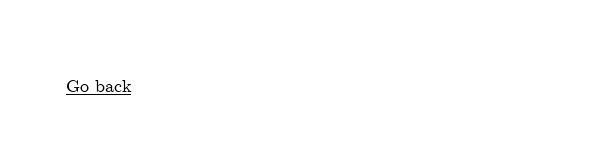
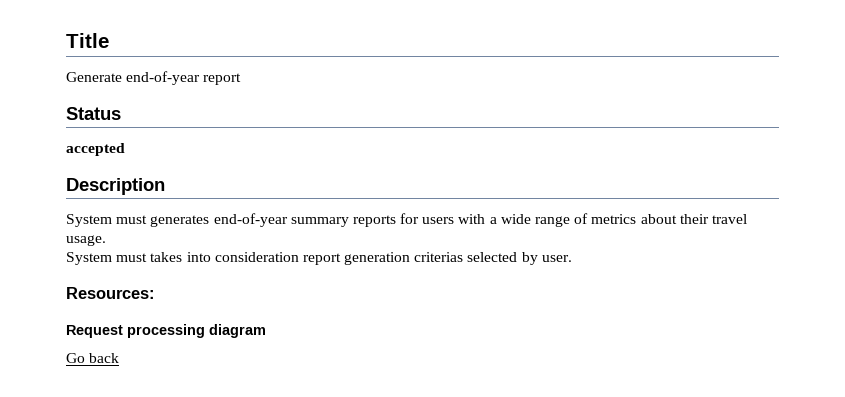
+ Title
+ Generate end-of-year report
+ Status
+ accepted
+ Description
+ System must generates end-of-year summary reports for users with a wide range of metrics about their travel usage.
+ System must takes into consideration report generation criterias selected by user.
+ Resources:
+ Request processing diagram

